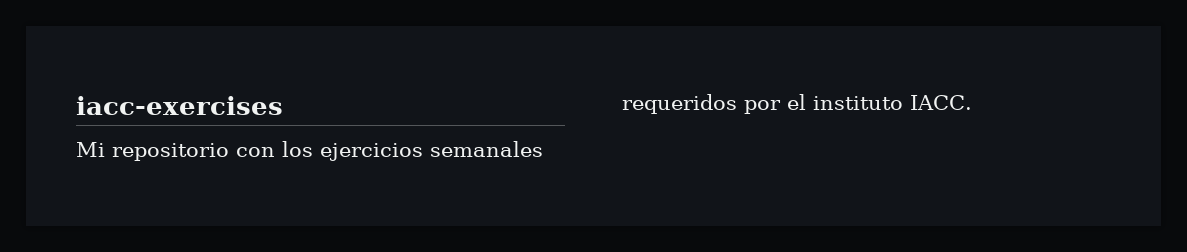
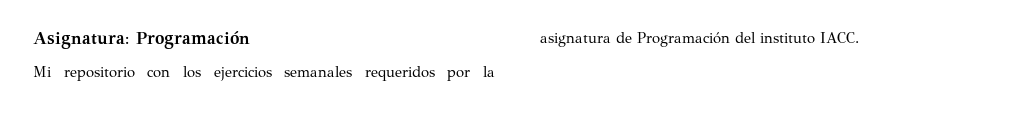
- iacc-exercises
+ Asignatura: Programación
- Mi repositorio con los ejercicios semanales requeridos por el instituto IACC.
+ Mi repositorio con los ejercicios semanales requeridos por la asignatura de Programación del instituto IACC.

